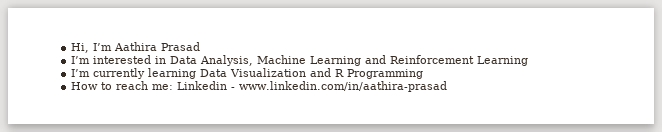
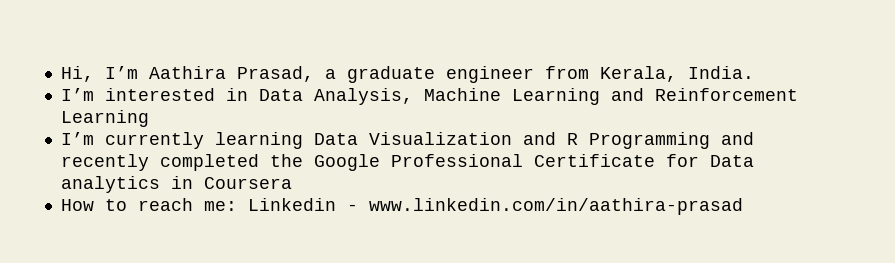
- Hi, I’m Aathira Prasad
+ Hi, I’m Aathira Prasad, a graduate engineer from Kerala, India.
- I’m currently learning Data Visualization and R Programming
+ I’m currently learning Data Visualization and R Programming and recently completed the Google Professional Certificate for Data analytics in Coursera

